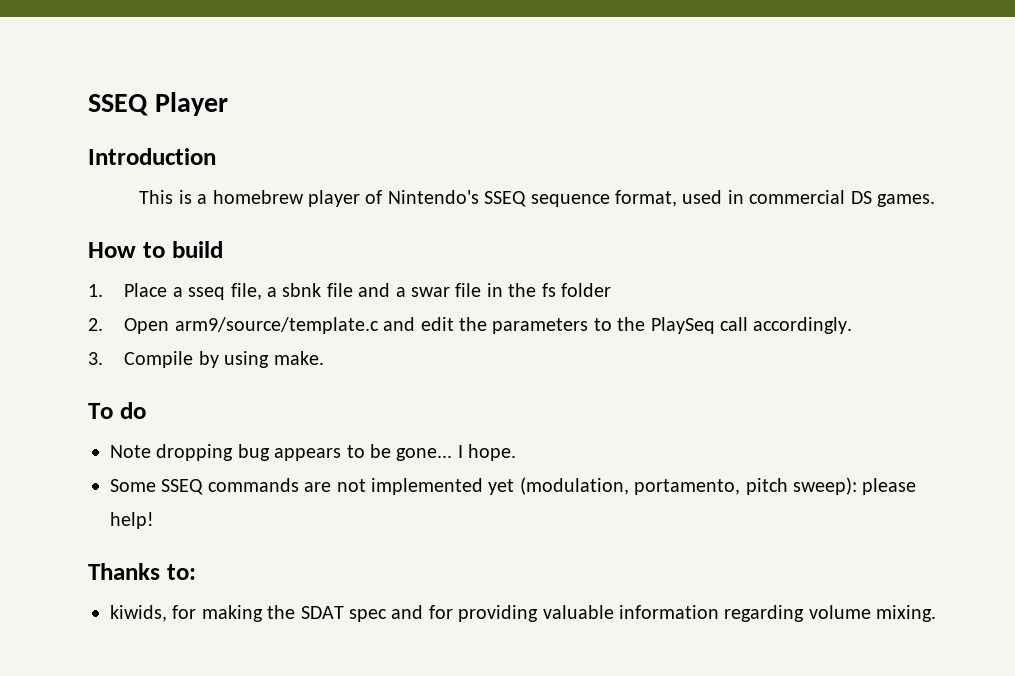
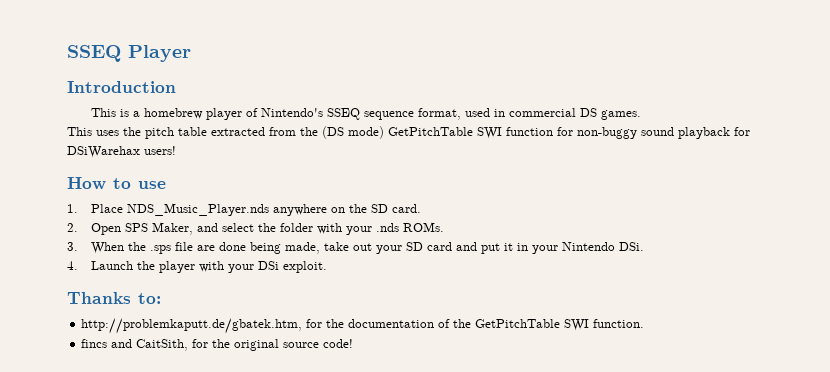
+ This uses the pitch table extracted from the (DS mode) GetPitchTable SWI function for non-buggy sound playback for DSiWarehax users!
- How to build
+ How to use
- 1. Place a sseq file, a sbnk file and a swar file in the fs folder
- 2. Open arm9/source/template.c and edit the parameters to the PlaySeq call accordingly.
- 3. Compile by using make.
- To do
- Note dropping bug appears to be gone... I hope.
- Some SSEQ commands are not implemented yet (modulation, portamento, pitch sweep): please help!
+ 1. Place NDS_Music_Player.nds anywhere on the SD card.
+ 2. Open SPS Maker, and select the folder with your .nds ROMs.
+ 3. When the .sps file are done being made, take out your SD card and put it in your Nintendo DSi.
+ 4. Launch the player with your DSi exploit.
  Thanks to:
- kiwids, for making the SDAT spec and for providing valuable information regarding volume mixing.
+ http://problemkaputt.de/gbatek.htm, for the documentation of the GetPitchTable SWI function.
+ fincs and CaitSith, for the original source code!

